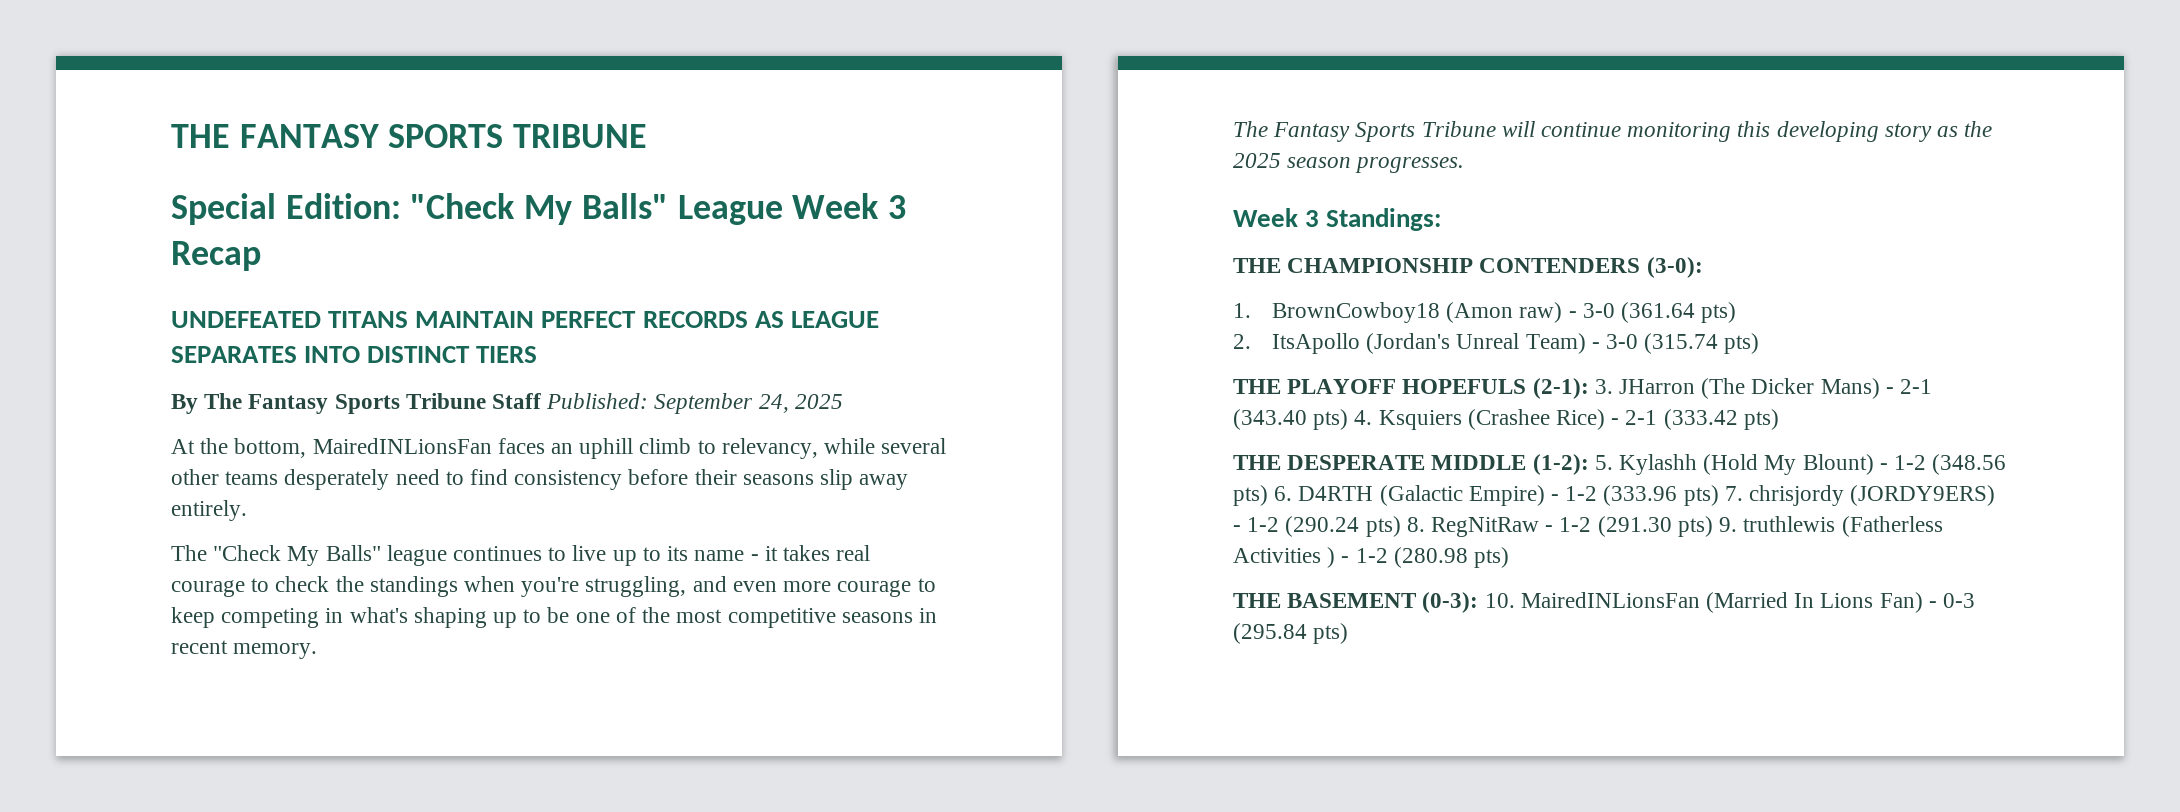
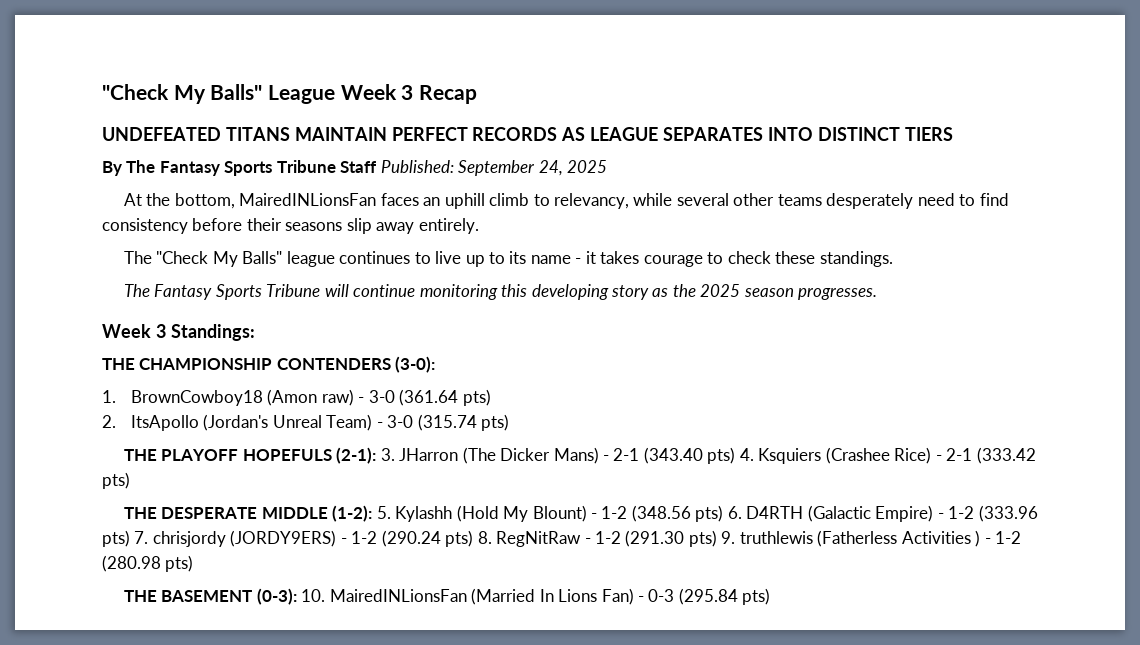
- THE FANTASY SPORTS TRIBUNE
- Special Edition: "Check My Balls" League Week 3 Recap
+ "Check My Balls" League Week 3 Recap
- The "Check My Balls" league continues to live up to its name - it takes real courage to check the standings when you're struggling, and even more courage to keep competing in what's shaping up to be one of the most competitive seasons in recent memory.
+ The "Check My Balls" league continues to live up to its name - it takes courage to check these standings.

